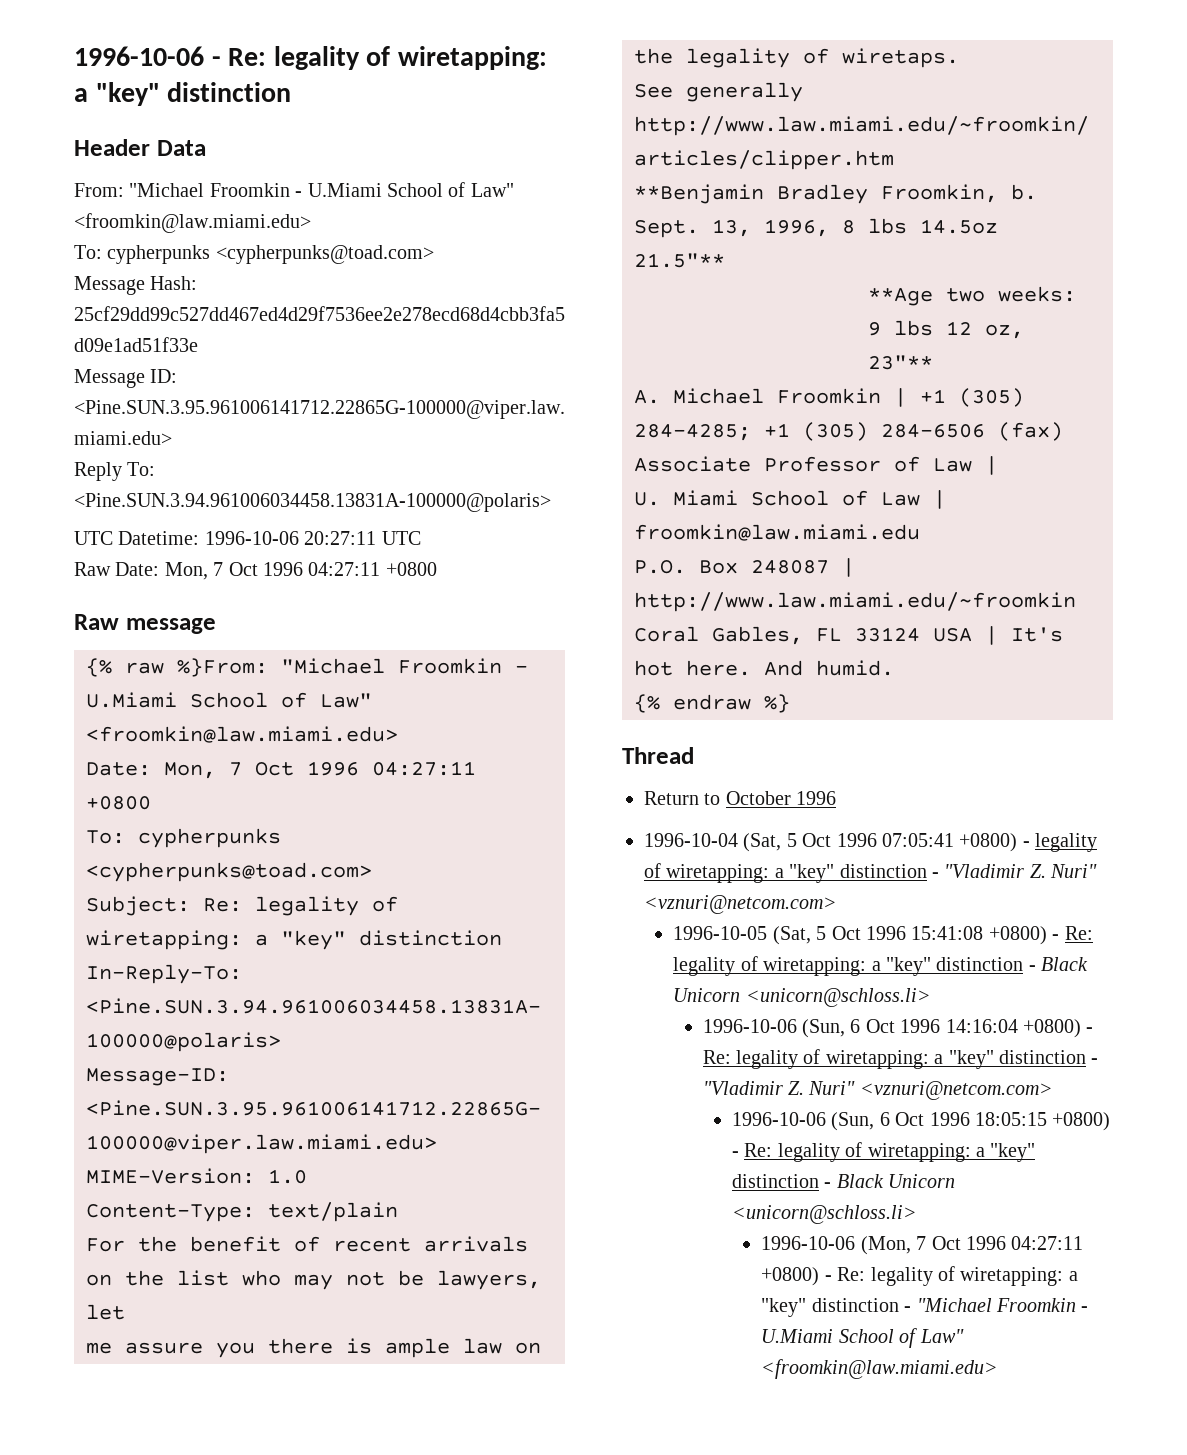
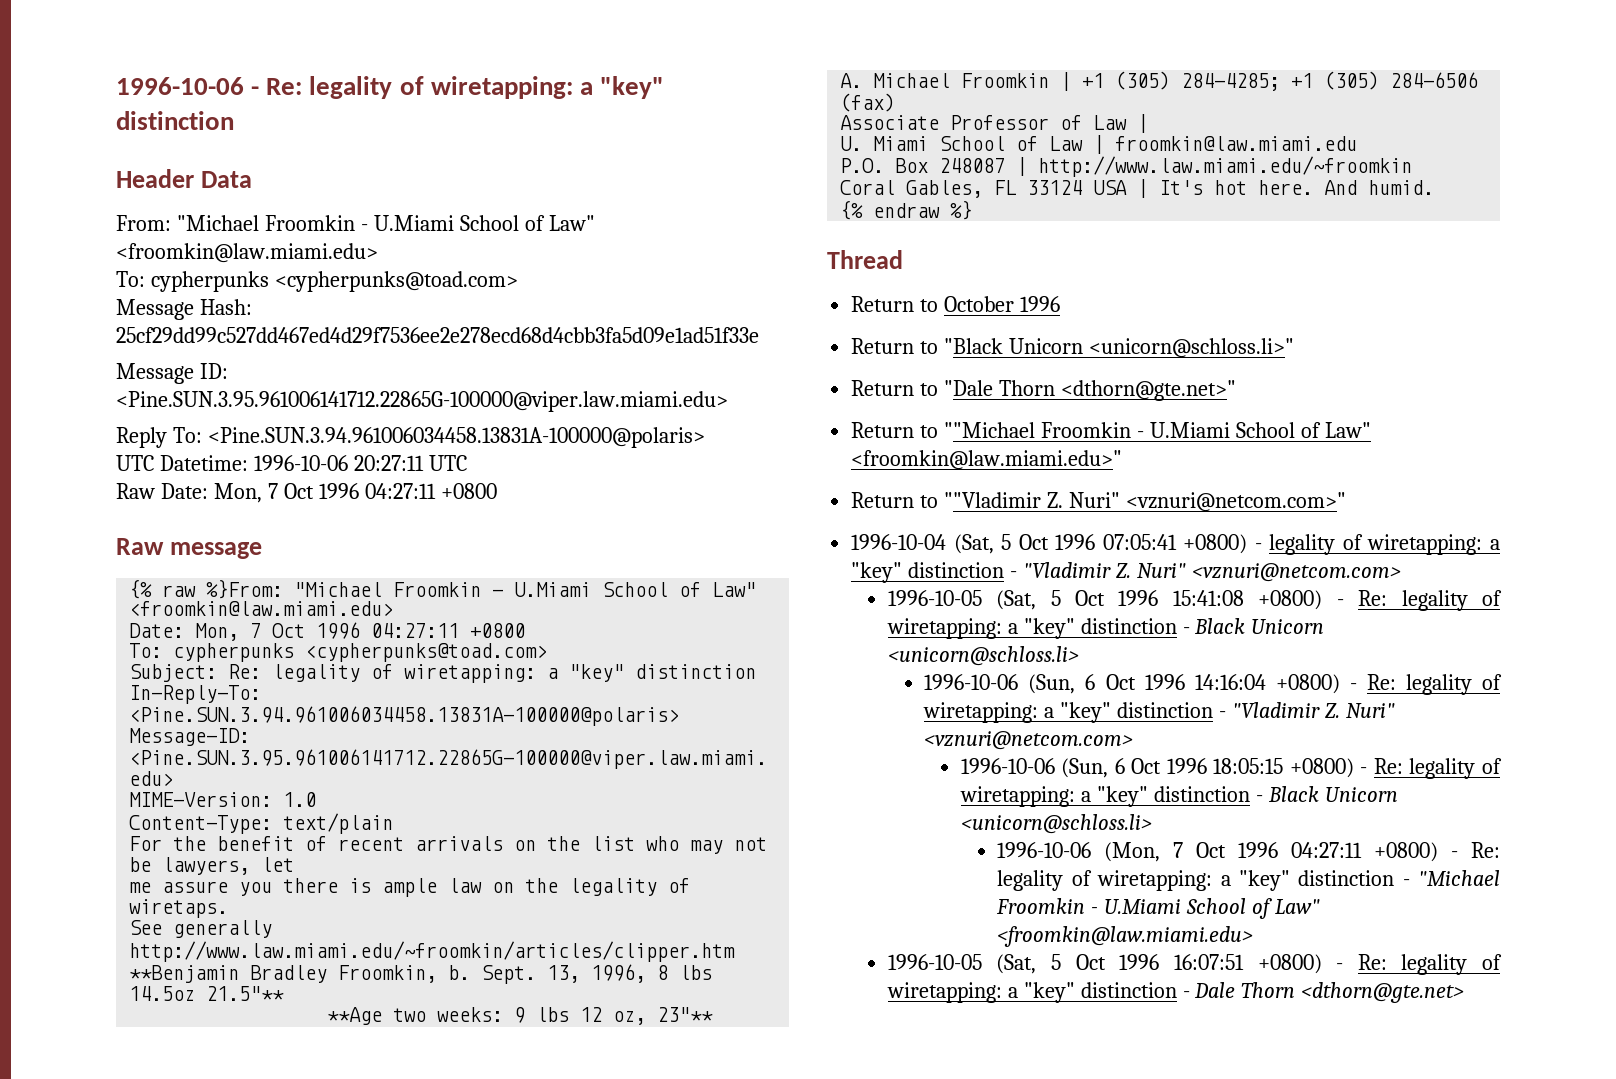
+ Return to "Black Unicorn <unicorn@schloss.li>"
+ Return to "Dale Thorn <dthorn@gte.net>"
+ Return to ""Michael Froomkin - U.Miami School of Law" <froomkin@law.miami.edu>"
+ Return to ""Vladimir Z. Nuri" <vznuri@netcom.com>"
+ 1996-10-05 (Sat, 5 Oct 1996 16:07:51 +0800) - Re: legality of wiretapping: a "key" distinction - Dale Thorn <dthorn@gte.net>

